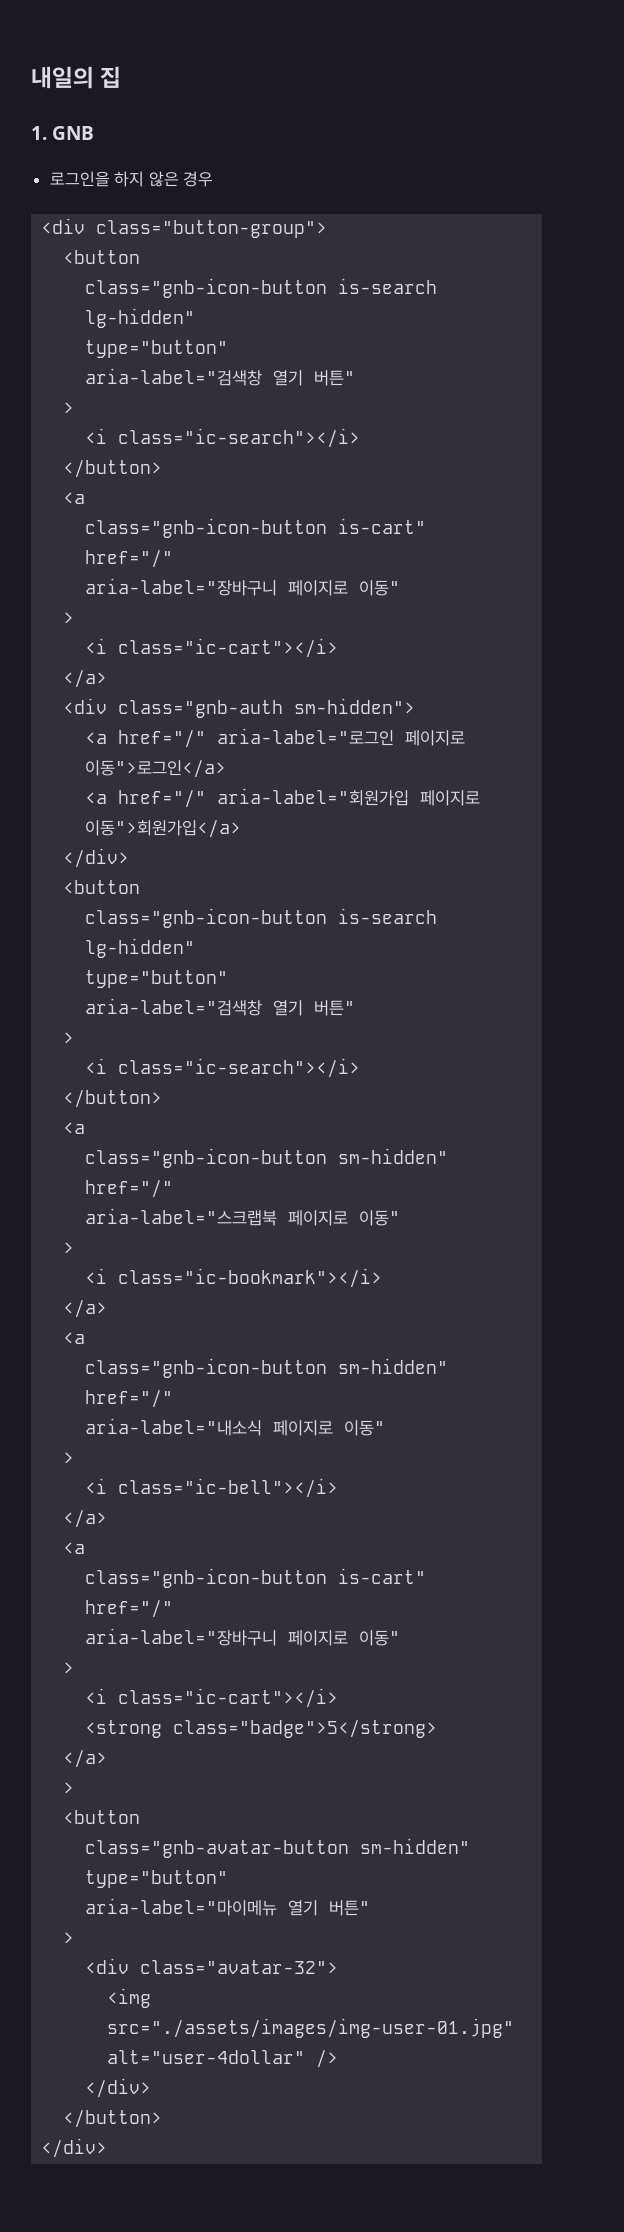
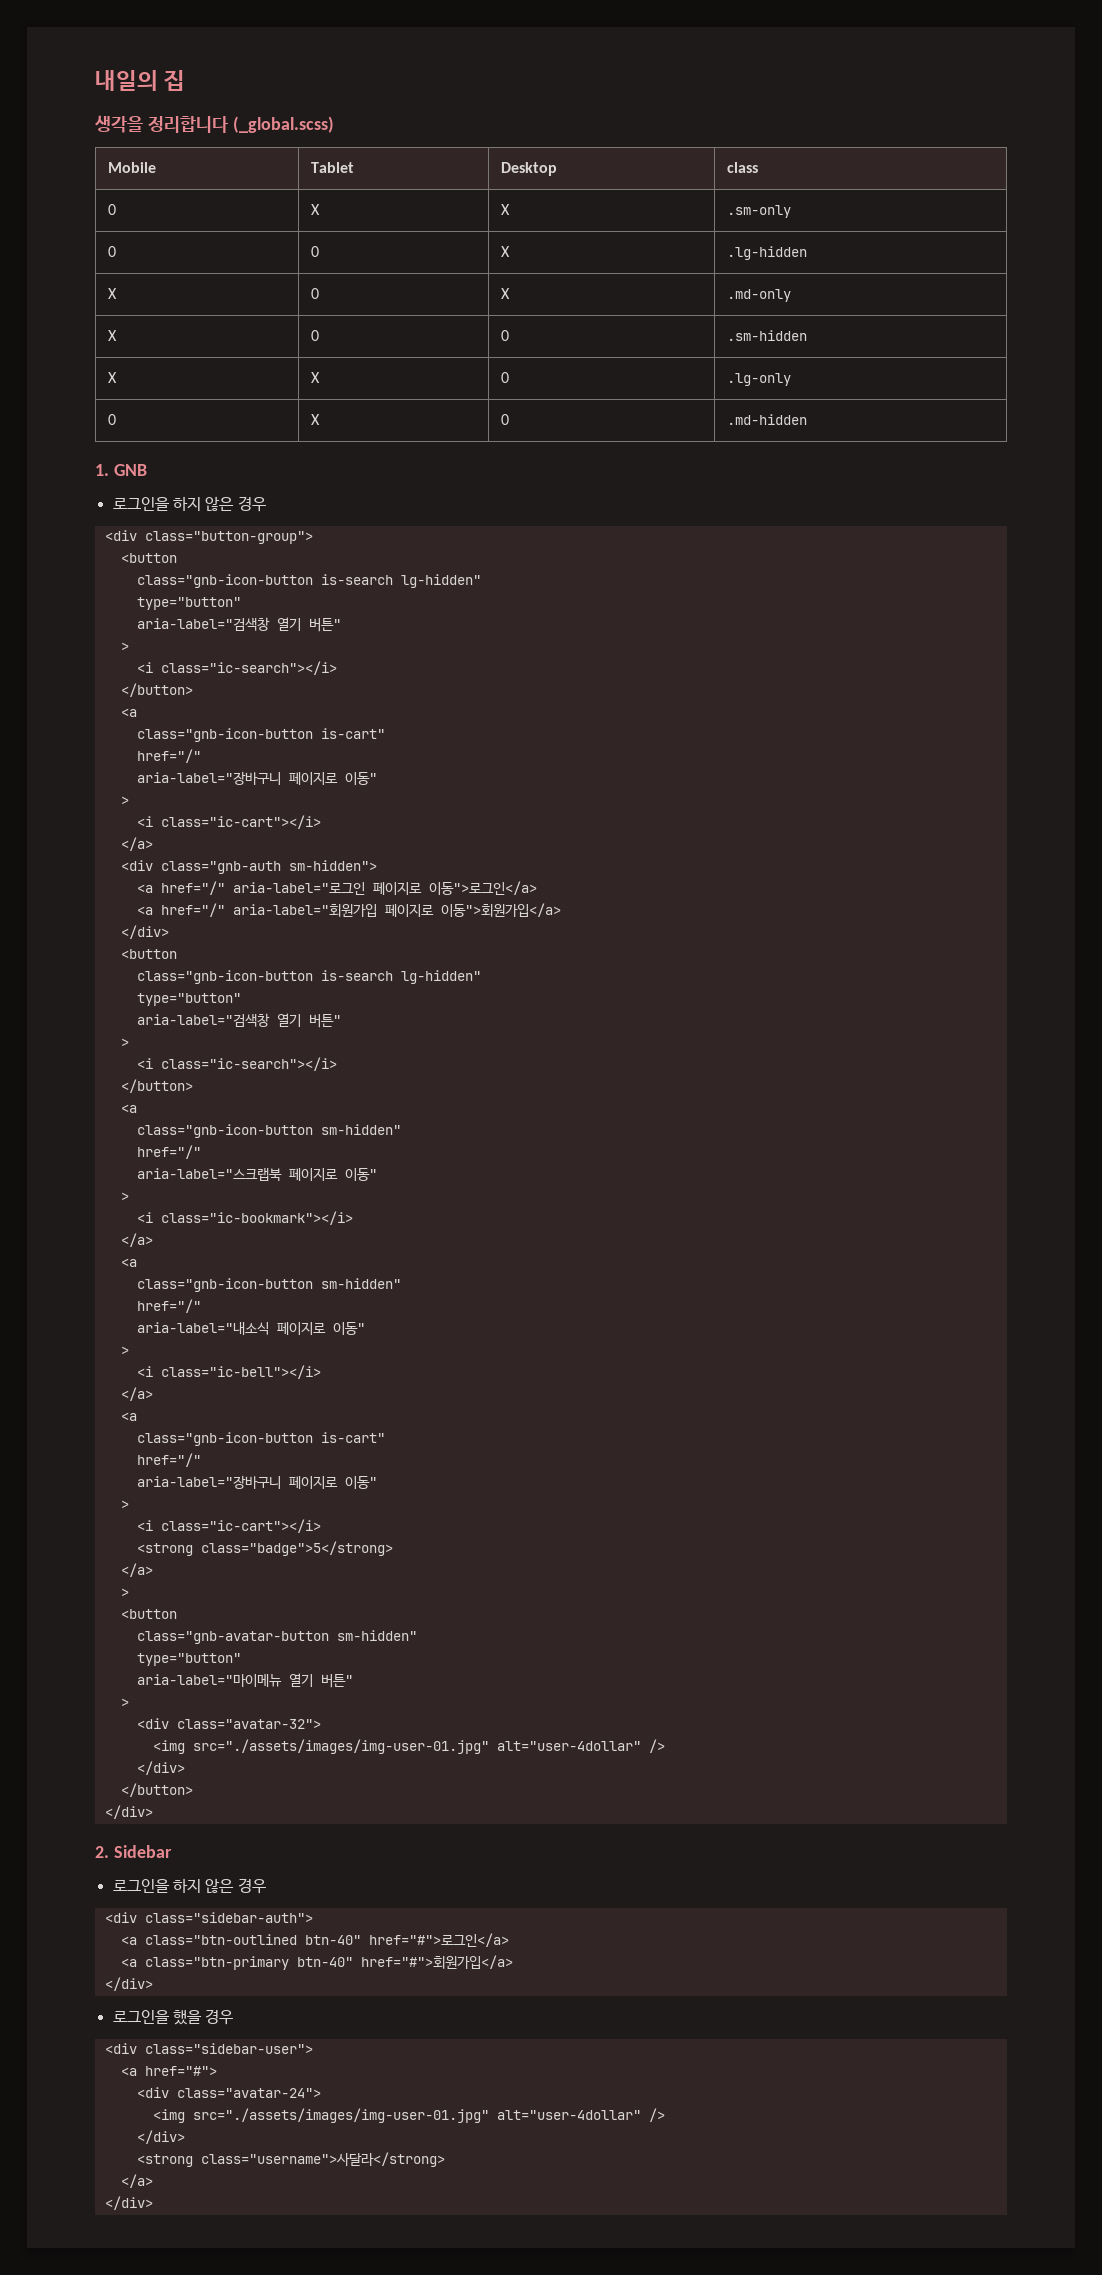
+ 생각을 정리합니다 (_global.scss)
+ Mobile | Tablet | Desktop | class
+ 0 | X | X | .sm-only
+ 0 | 0 | X | .lg-hidden
+ X | 0 | X | .md-only
+ X | 0 | 0 | .sm-hidden
+ X | X | 0 | .lg-only
+ 0 | X | 0 | .md-hidden
+ 2. Sidebar
+ 로그인을 하지 않은 경우
+ <div class="sidebar-auth">
+ <a class="btn-outlined btn-40" href="#">로그인</a>
+ <a class="btn-primary btn-40" href="#">회원가입</a>
+ </div>
+ 로그인을 했을 경우
+ <div class="sidebar-user">
+ <a href="#">
+ <div class="avatar-24">
+ <img src="./assets/images/img-user-01.jpg" alt="user-4dollar" />
+ </div>
+ <strong class="username">사달라</strong>
+ </a>
+ </div>

